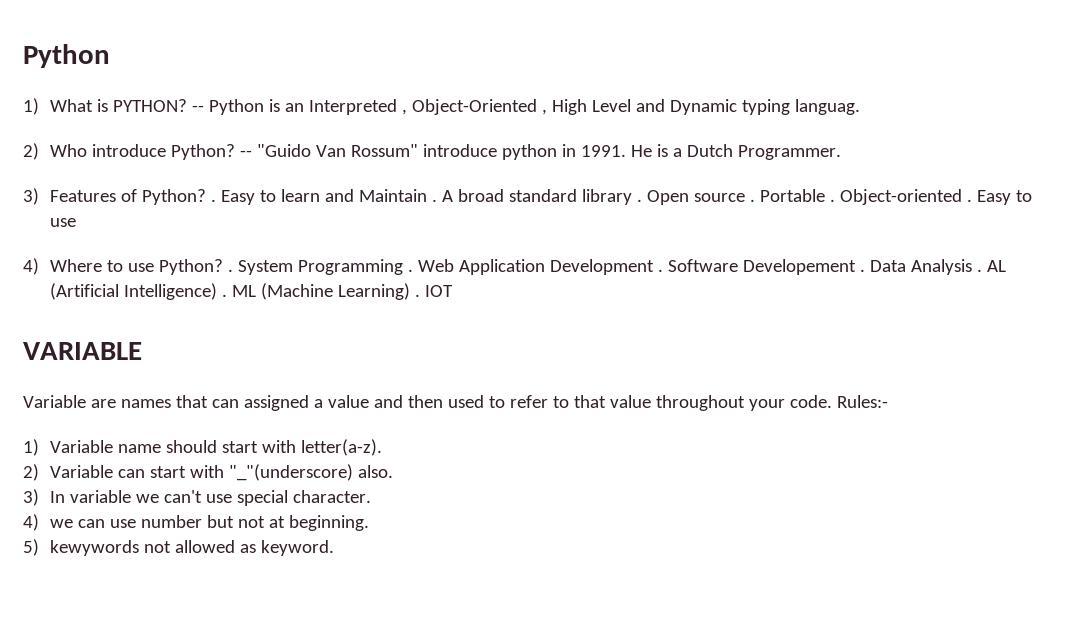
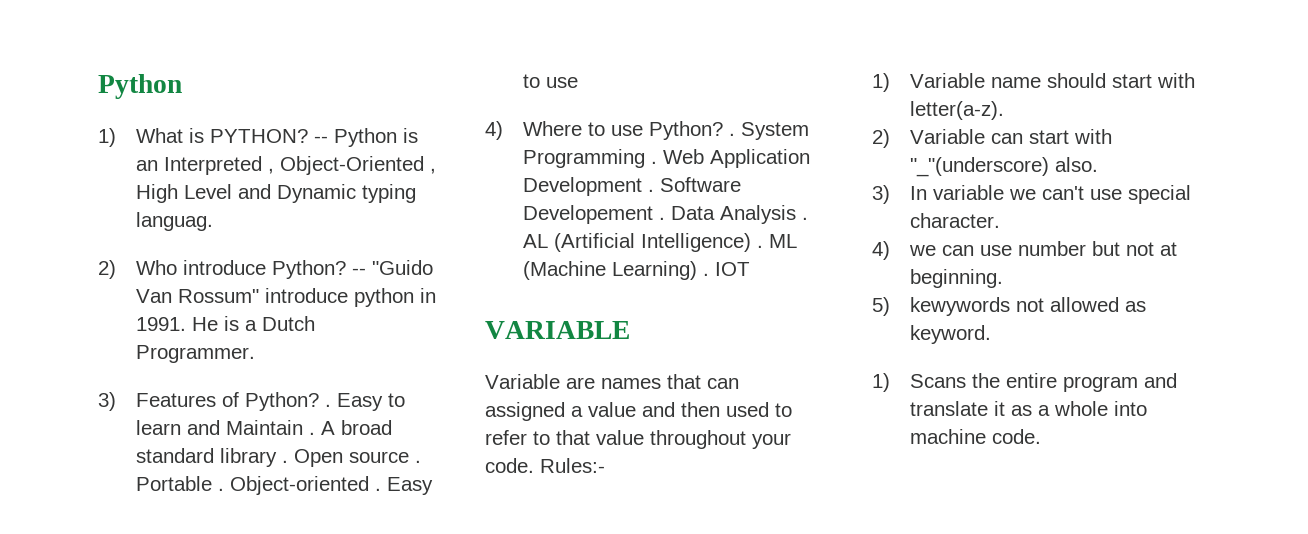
+ 1) Scans the entire program and translate it as a whole into machine code.

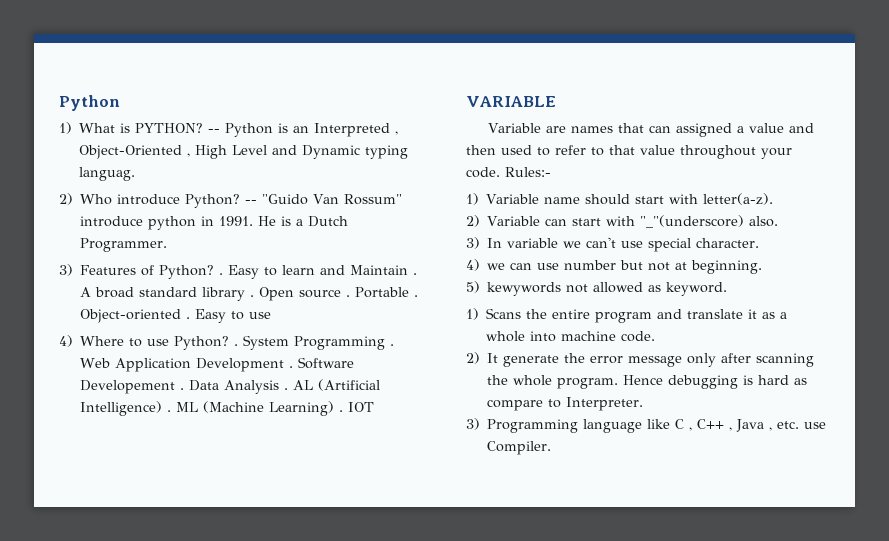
+ 2) It generate the error message only after scanning the whole program. Hence debugging is hard as compare to Interpreter.
+ 3) Programming language like C , C++ , Java , etc. use Compiler.

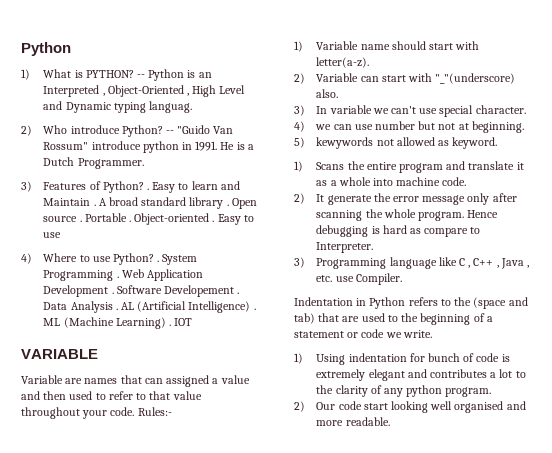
+ Indentation in Python refers to the (space and tab) that are used to the beginning of a statement or code we write.
+ 1) Using indentation for bunch of code is extremely elegant and contributes a lot to the clarity of any python program.
+ 2) Our code start looking well organised and more readable.

